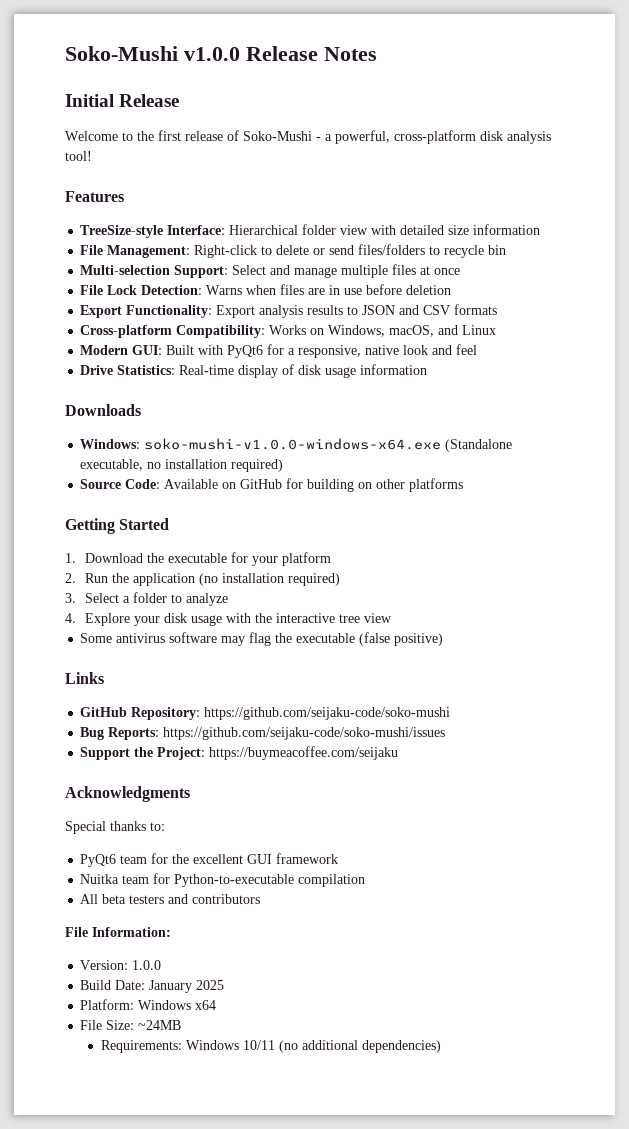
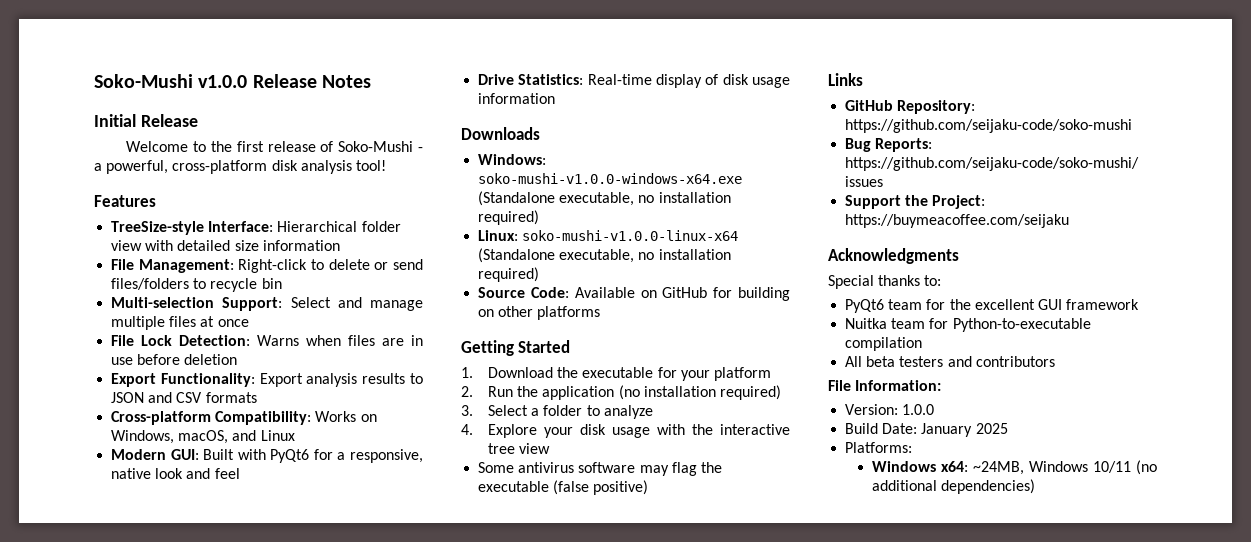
+ Linux: soko-mushi-v1.0.0-linux-x64 (Standalone executable, no installation required)
- Platform: Windows x64
- File Size: ~24MB
- Requirements: Windows 10/11 (no additional dependencies)
+ Platforms:
+ Windows x64: ~24MB, Windows 10/11 (no additional dependencies)

